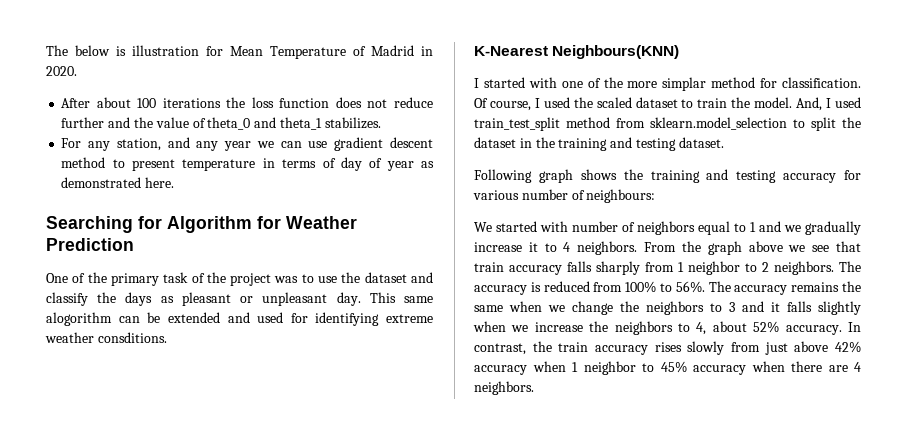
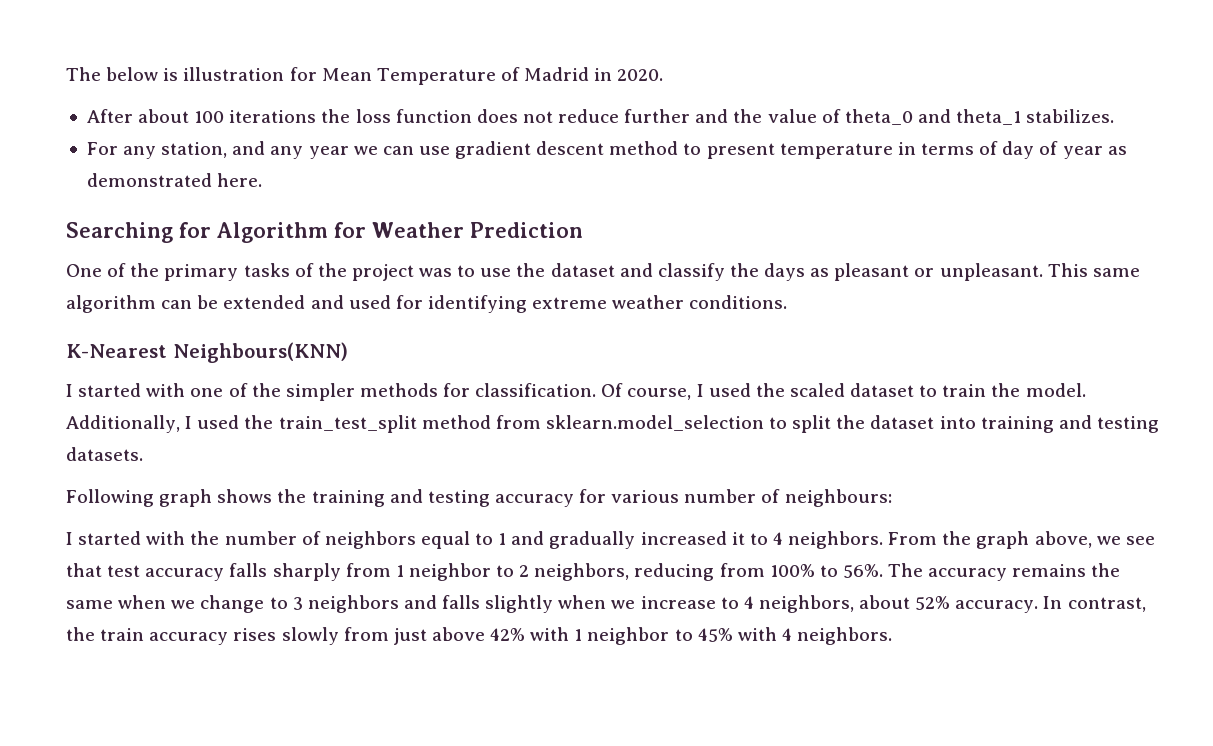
- One of the primary task of the project was to use the dataset and classify the days as pleasant or unpleasant day.
+ One of the primary tasks of the project was to use the dataset and classify the days as pleasant or unpleasant.
- This same alogorithm can be extended and used for identifying extreme weather consditions.
+ This same algorithm can be extended and used for identifying extreme weather conditions.
- I started with one of the more simplar method for classification.
+ I started with one of the simpler methods for classification.
- And, I used train_test_split method from sklearn.model_selection to split the dataset in the training and testing dataset.
+ Additionally, I used the train_test_split method from sklearn.model_selection to split the dataset into training and testing datasets.
- We started with number of neighbors equal to 1 and we gradually increase it to 4 neighbors.
+ I started with the number of neighbors equal to 1 and gradually increased it to 4 neighbors.
- From the graph above we see that train accuracy falls sharply from 1 neighbor to 2 neighbors. The accuracy is reduced from 100% to 56%.
+ From the graph above, we see that test accuracy falls sharply from 1 neighbor to 2 neighbors, reducing from 100% to 56%.
- The accuracy remains the same when we change the neighbors to 3 and it falls slightly when we increase the neighbors to 4, about 52% accuracy.
+ The accuracy remains the same when we change to 3 neighbors and falls slightly when we increase to 4 neighbors, about 52% accuracy.
- In contrast, the train accuracy rises slowly from just above 42% accuracy when 1 neighbor to 45% accuracy when there are 4 neighbors.
+ In contrast, the train accuracy rises slowly from just above 42% with 1 neighbor to 45% with 4 neighbors.

